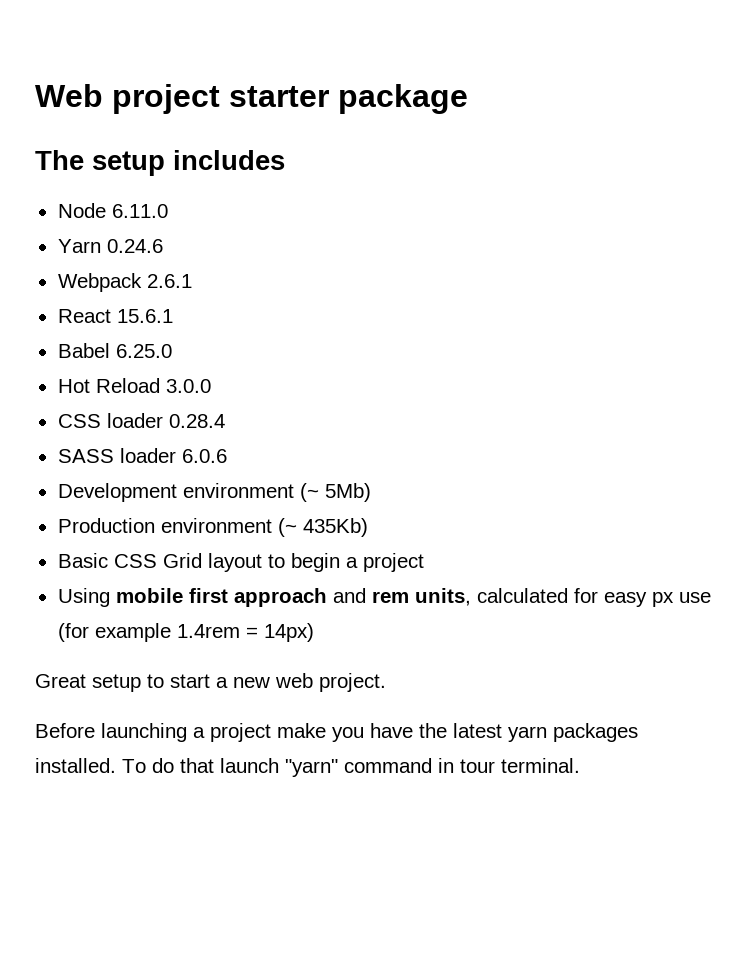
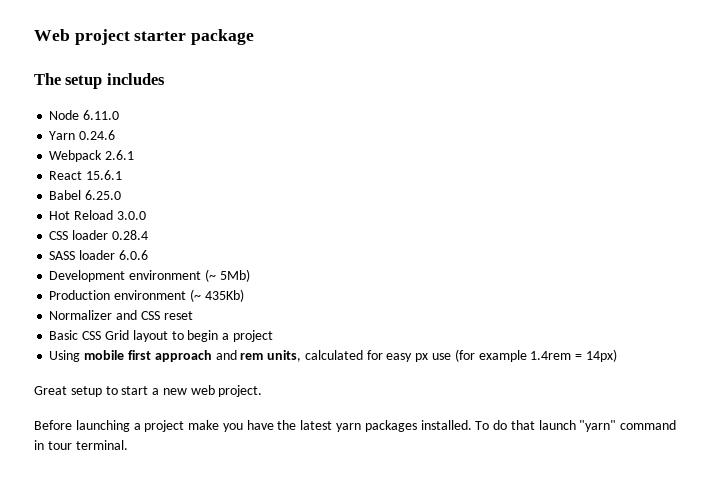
+ Normalizer and CSS reset

